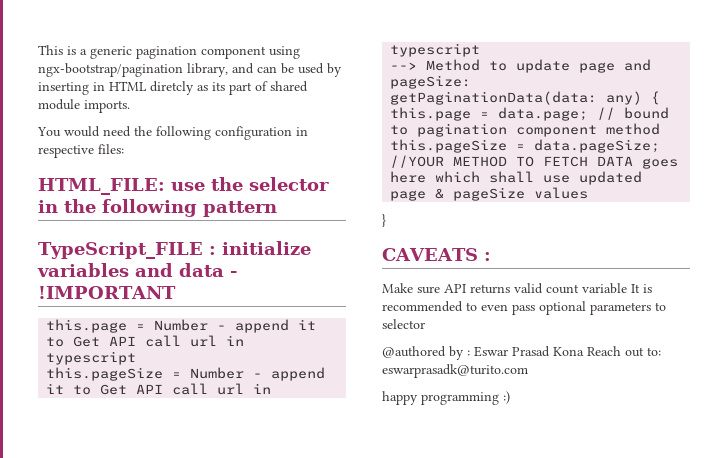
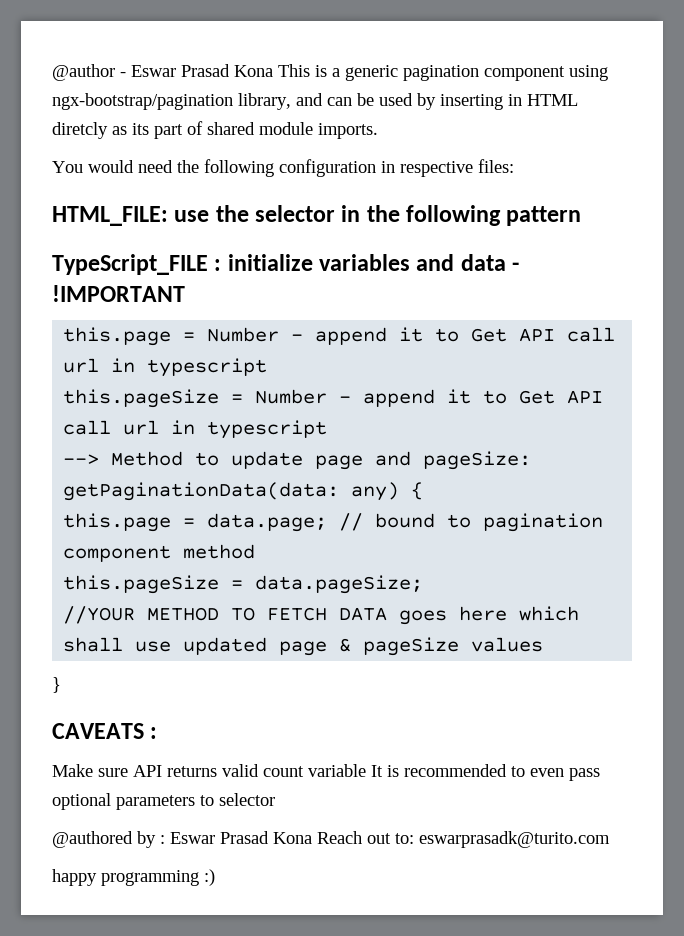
- This is a generic pagination component using ngx-bootstrap/pagination library, and can be used by inserting in HTML diretcly as its part of shared module imports.
+ @author - Eswar Prasad Kona This is a generic pagination component using ngx-bootstrap/pagination library, and can be used by inserting in HTML diretcly as its part of shared module imports.

